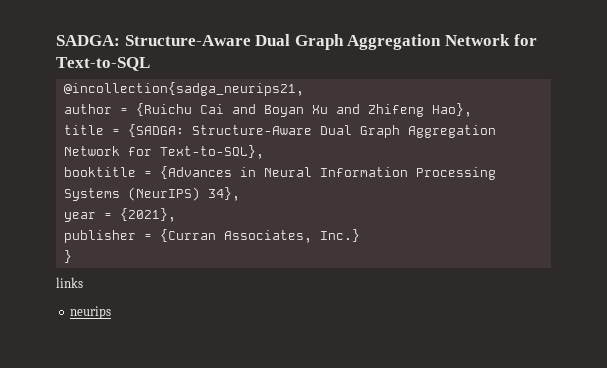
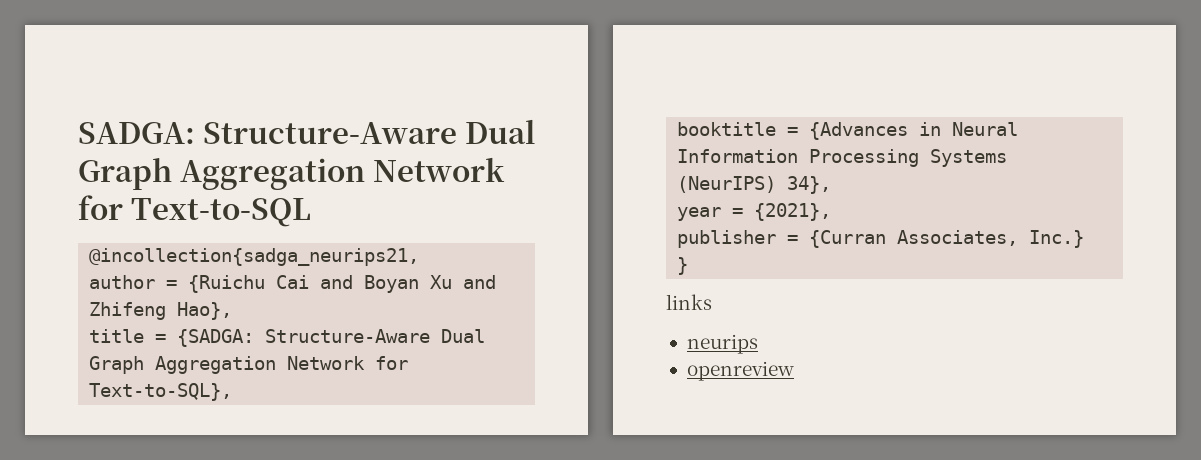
+ openreview

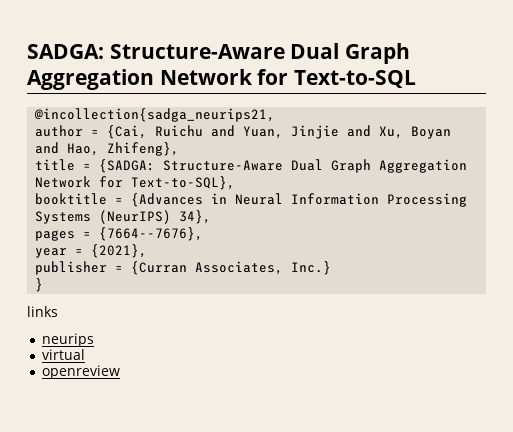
- author = {Ruichu Cai and Boyan Xu and Zhifeng Hao},
+ author = {Cai, Ruichu and Yuan, Jinjie and Xu, Boyan and Hao, Zhifeng},
+ pages = {7664--7676},
+ virtual

